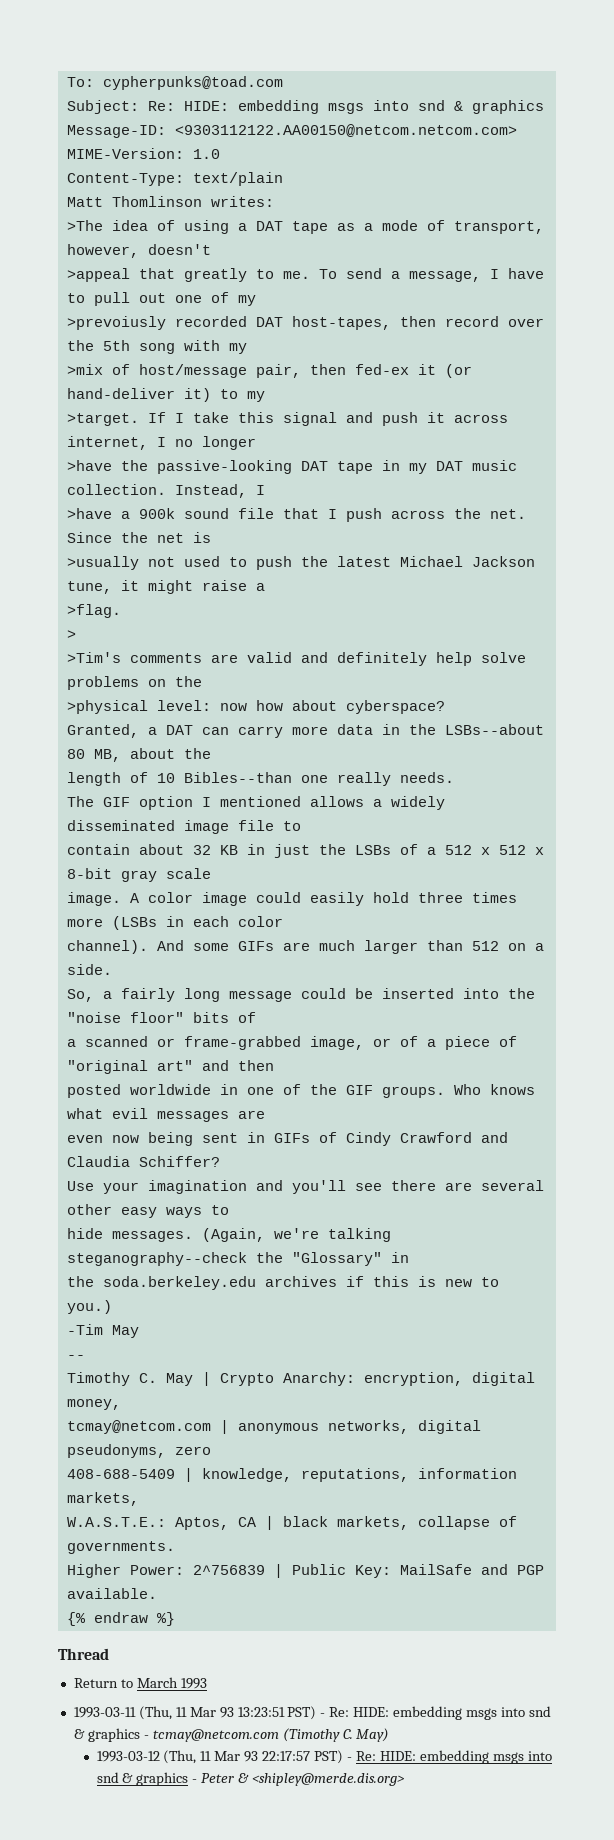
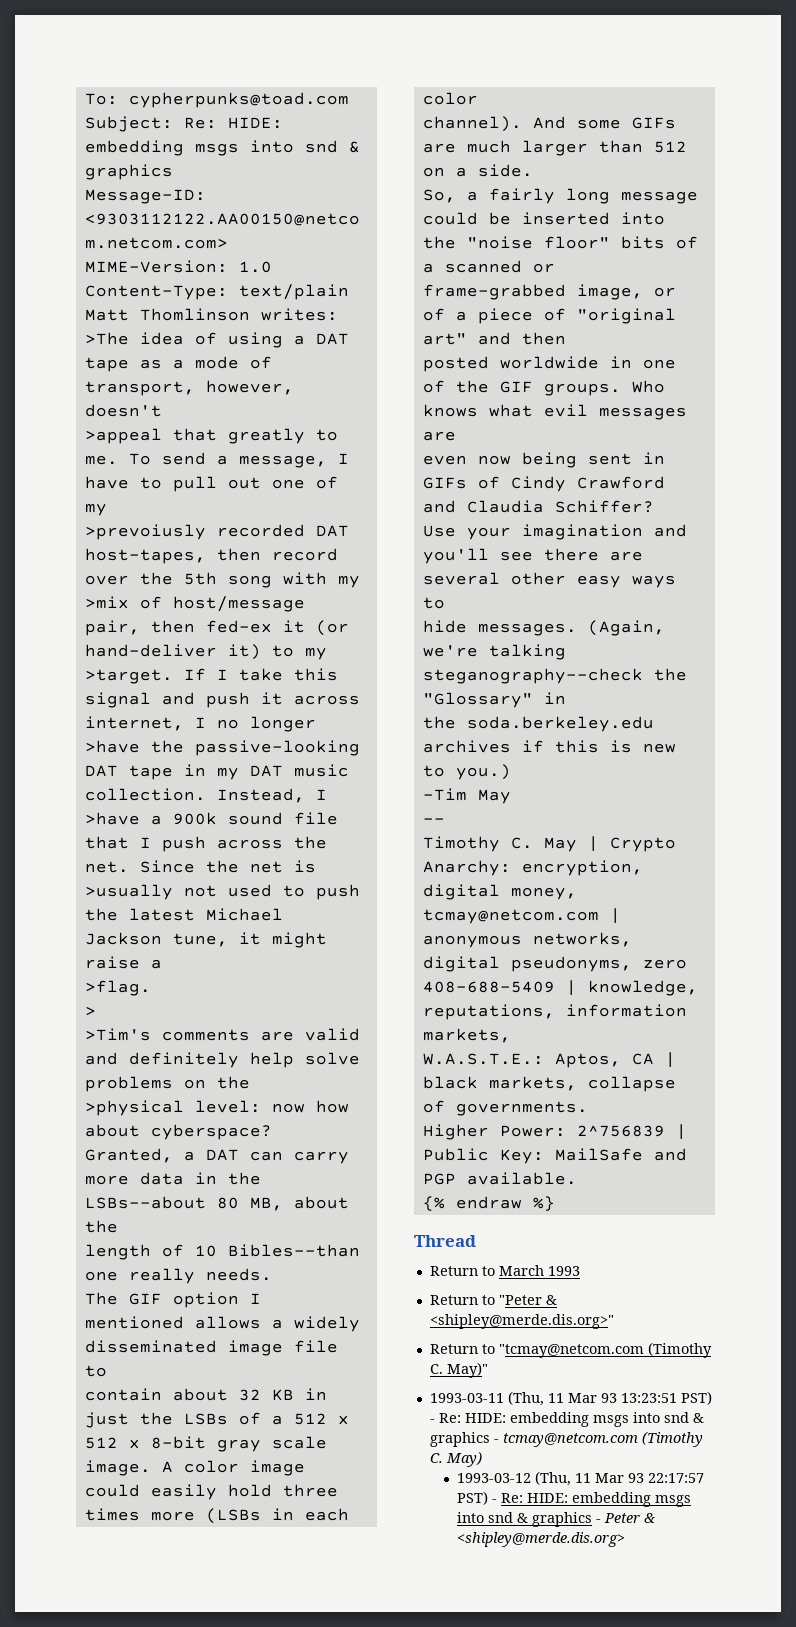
+ Return to "Peter & <shipley@merde.dis.org>"
+ Return to "tcmay@netcom.com (Timothy C. May)"

